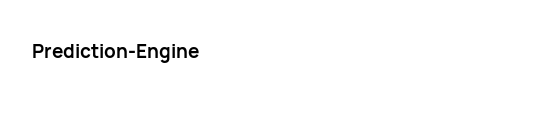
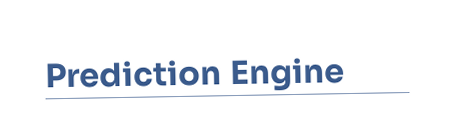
- Prediction-Engine
+ Prediction Engine

